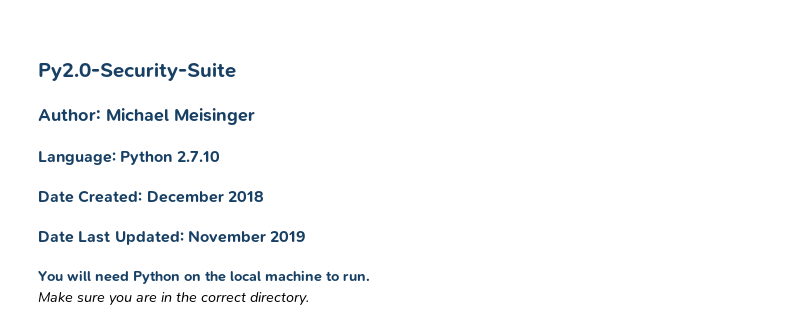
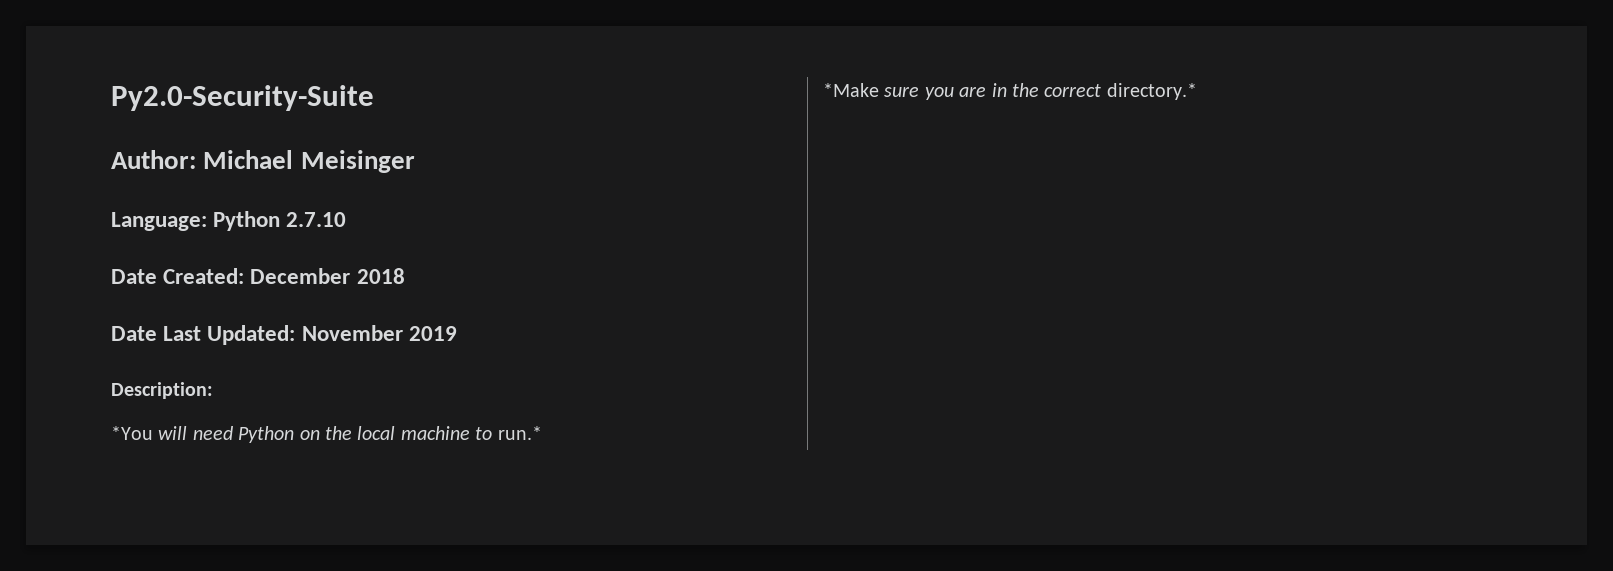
- You will need Python on the local machine to run.
- Make sure you are in the correct directory.
+ Description:
+ *You will need Python on the local machine to run.*
+ *Make sure you are in the correct directory.*

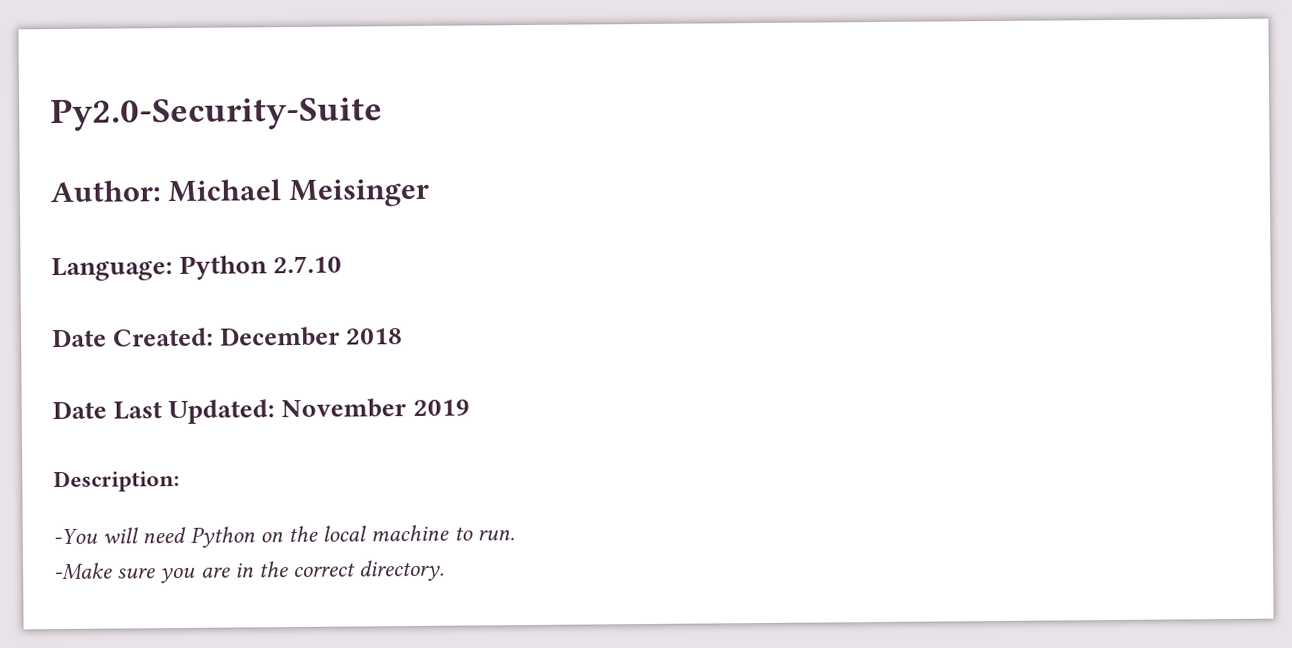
- *You will need Python on the local machine to run.*
- *Make sure you are in the correct directory.*
+ -You will need Python on the local machine to run.
+ -Make sure you are in the correct directory.

